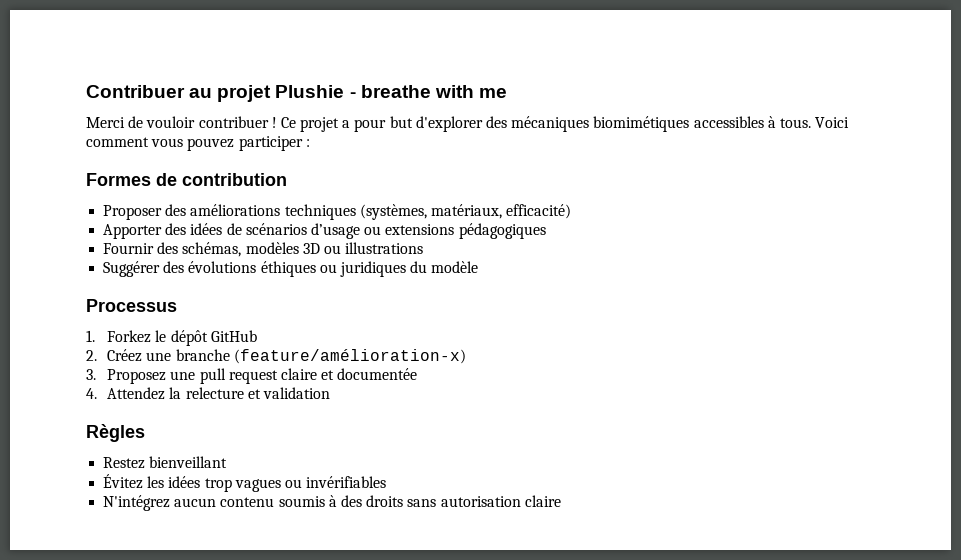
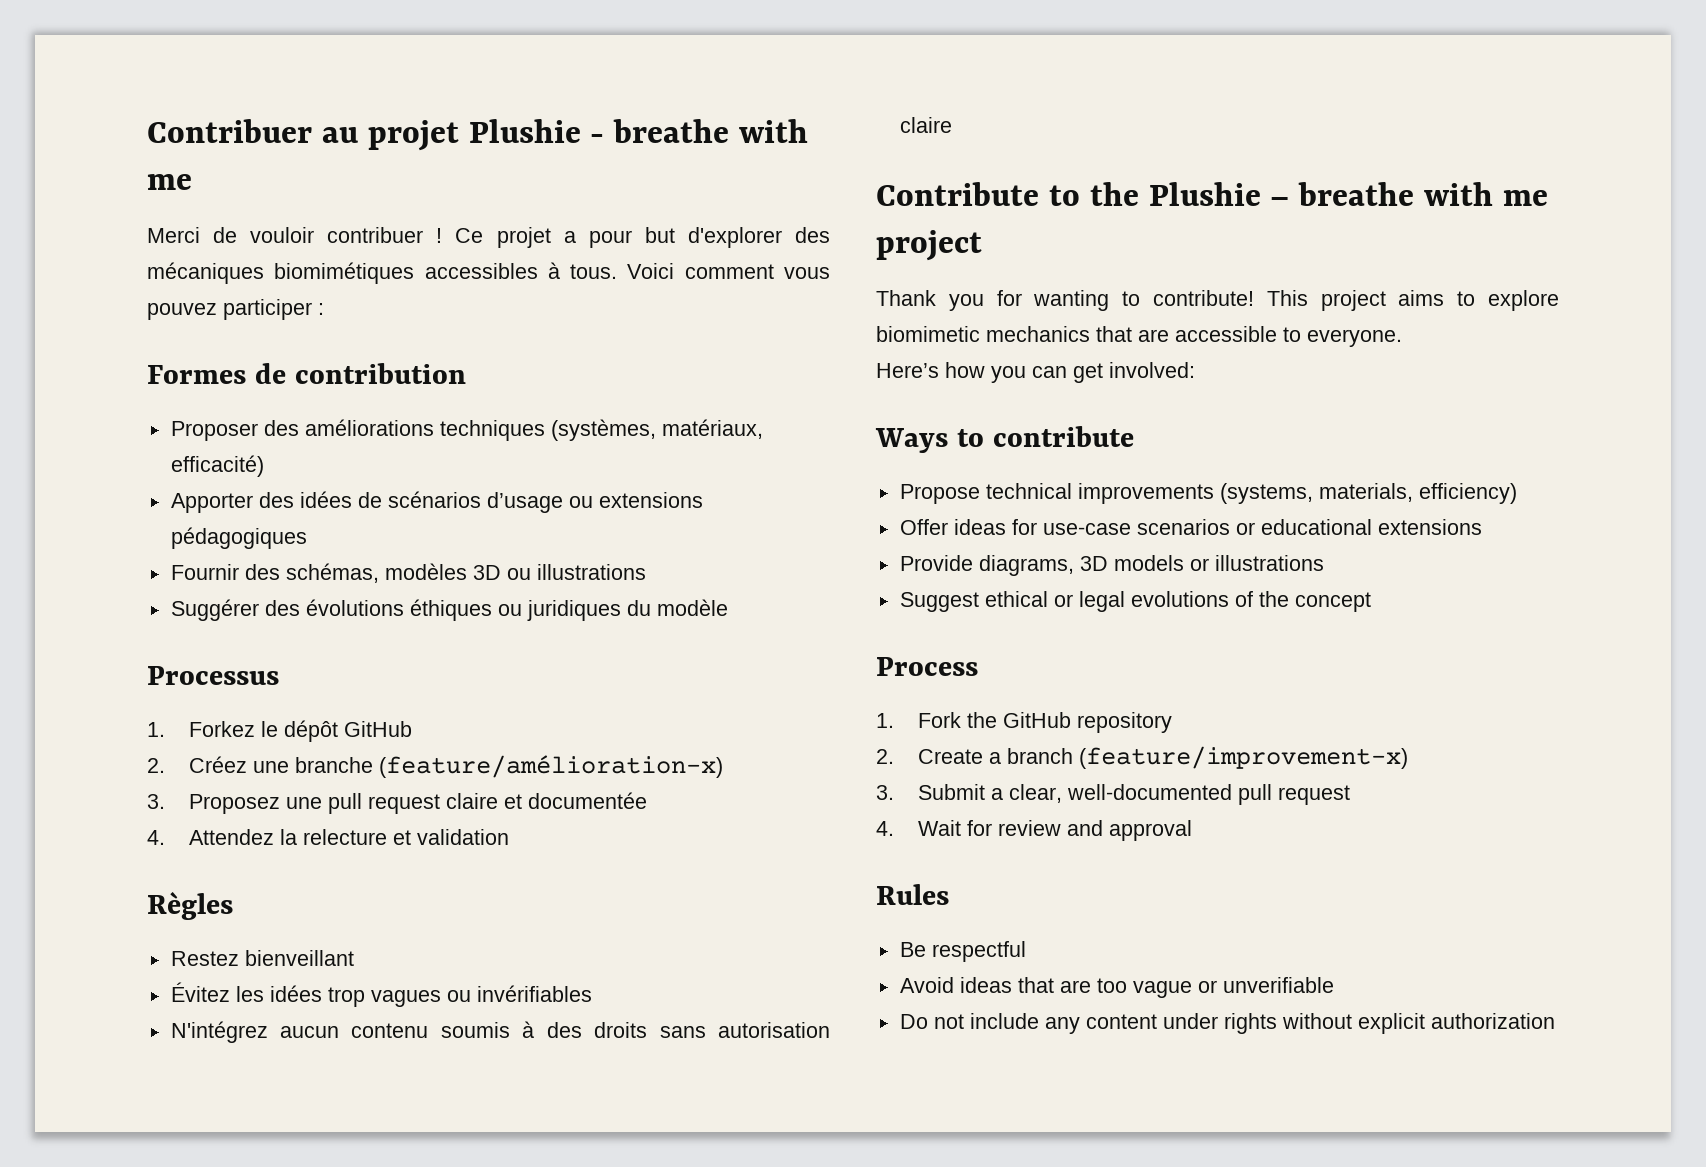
+ Contribute to the Plushie – breathe with me project
+ Thank you for wanting to contribute! This project aims to explore biomimetic mechanics that are accessible to everyone.
+ Here’s how you can get involved:
+ Ways to contribute
+ Propose technical improvements (systems, materials, efficiency)
+ Offer ideas for use‑case scenarios or educational extensions
+ Provide diagrams, 3D models or illustrations
+ Suggest ethical or legal evolutions of the concept
+ Process
+ 1. Fork the GitHub repository
+ 2. Create a branch (feature/improvement-x)
+ 3. Submit a clear, well‑documented pull request
+ 4. Wait for review and approval
+ Rules
+ Be respectful
+ Avoid ideas that are too vague or unverifiable
+ Do not include any content under rights without explicit authorization

